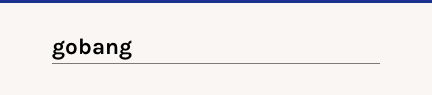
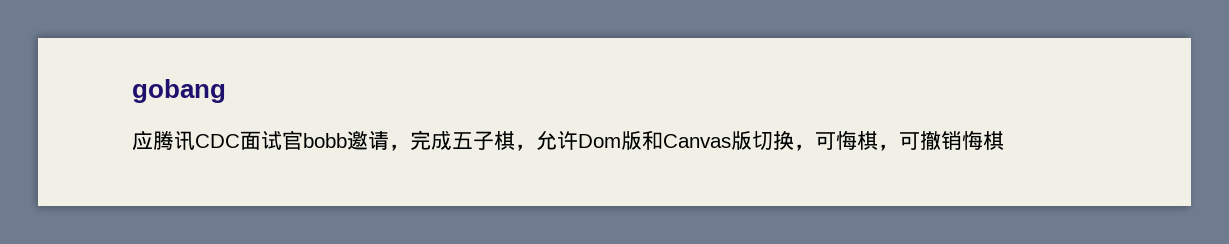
+ 应腾讯CDC面试官bobb邀请，完成五子棋，允许Dom版和Canvas版切换，可悔棋，可撤销悔棋

